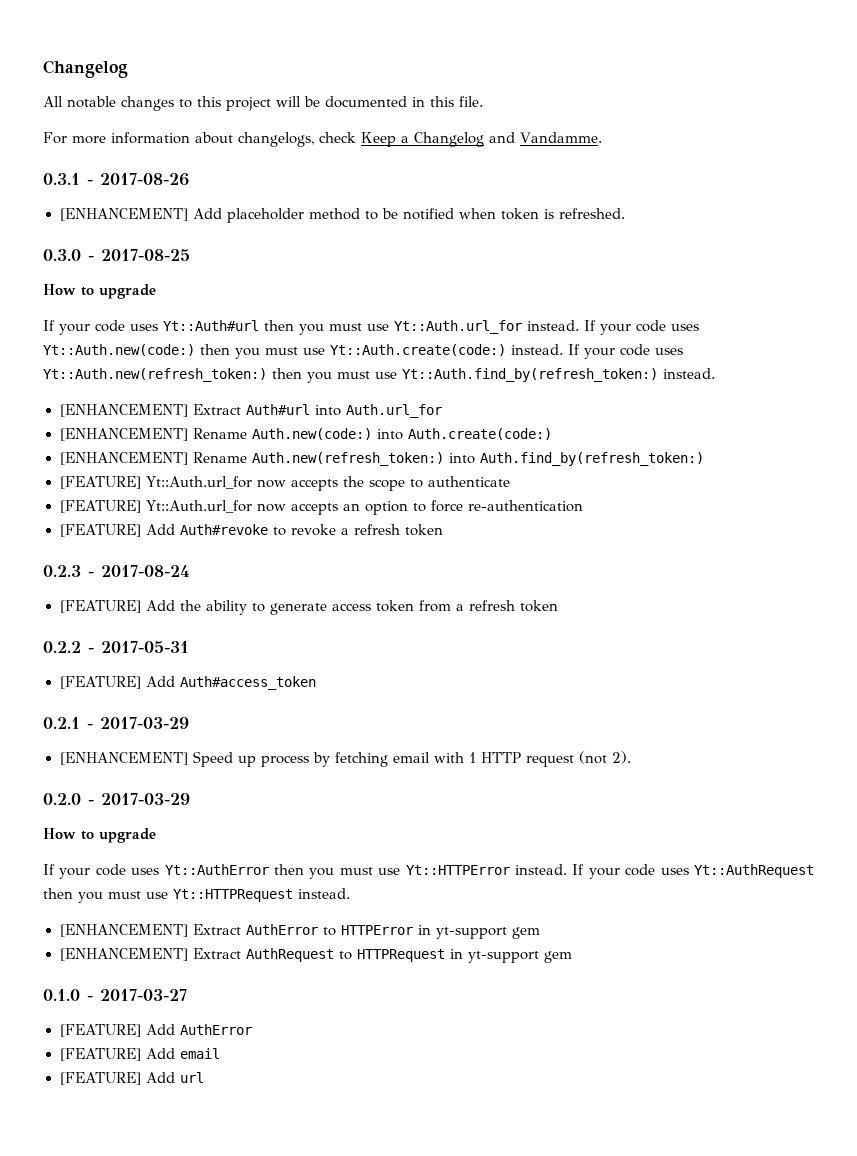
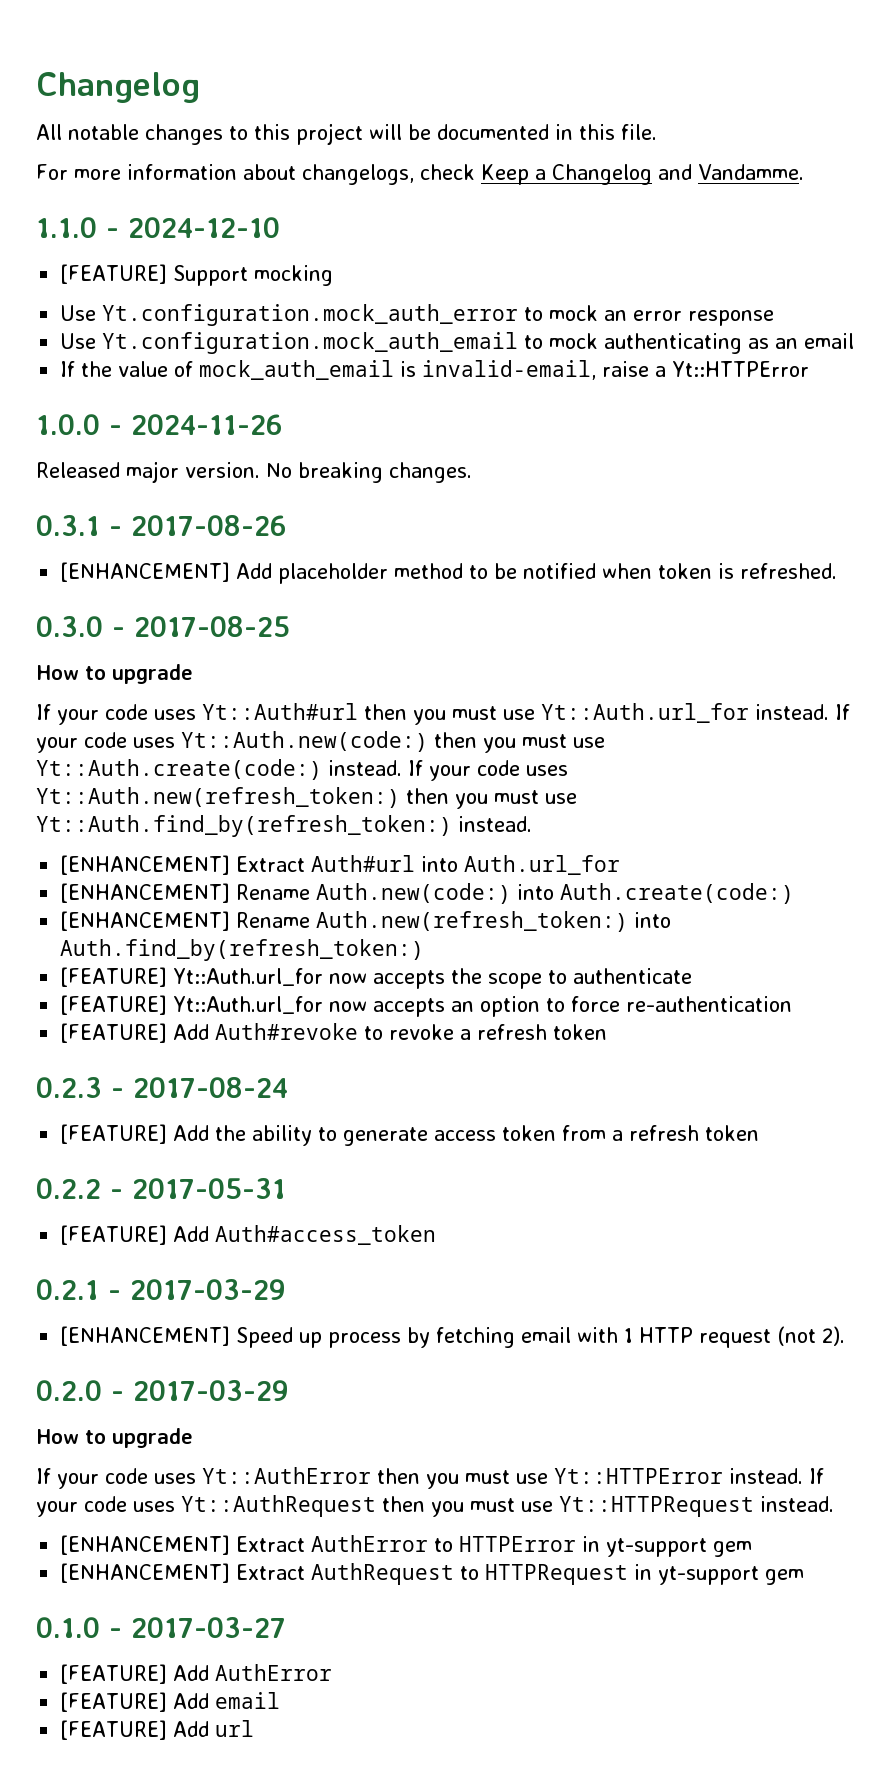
+ 1.1.0 - 2024-12-10
+ [FEATURE] Support mocking
+ Use Yt.configuration.mock_auth_error to mock an error response
+ Use Yt.configuration.mock_auth_email to mock authenticating as an email
+ If the value of mock_auth_email is invalid-email, raise a Yt::HTTPError
+ 1.0.0 - 2024-11-26
+ Released major version. No breaking changes.

